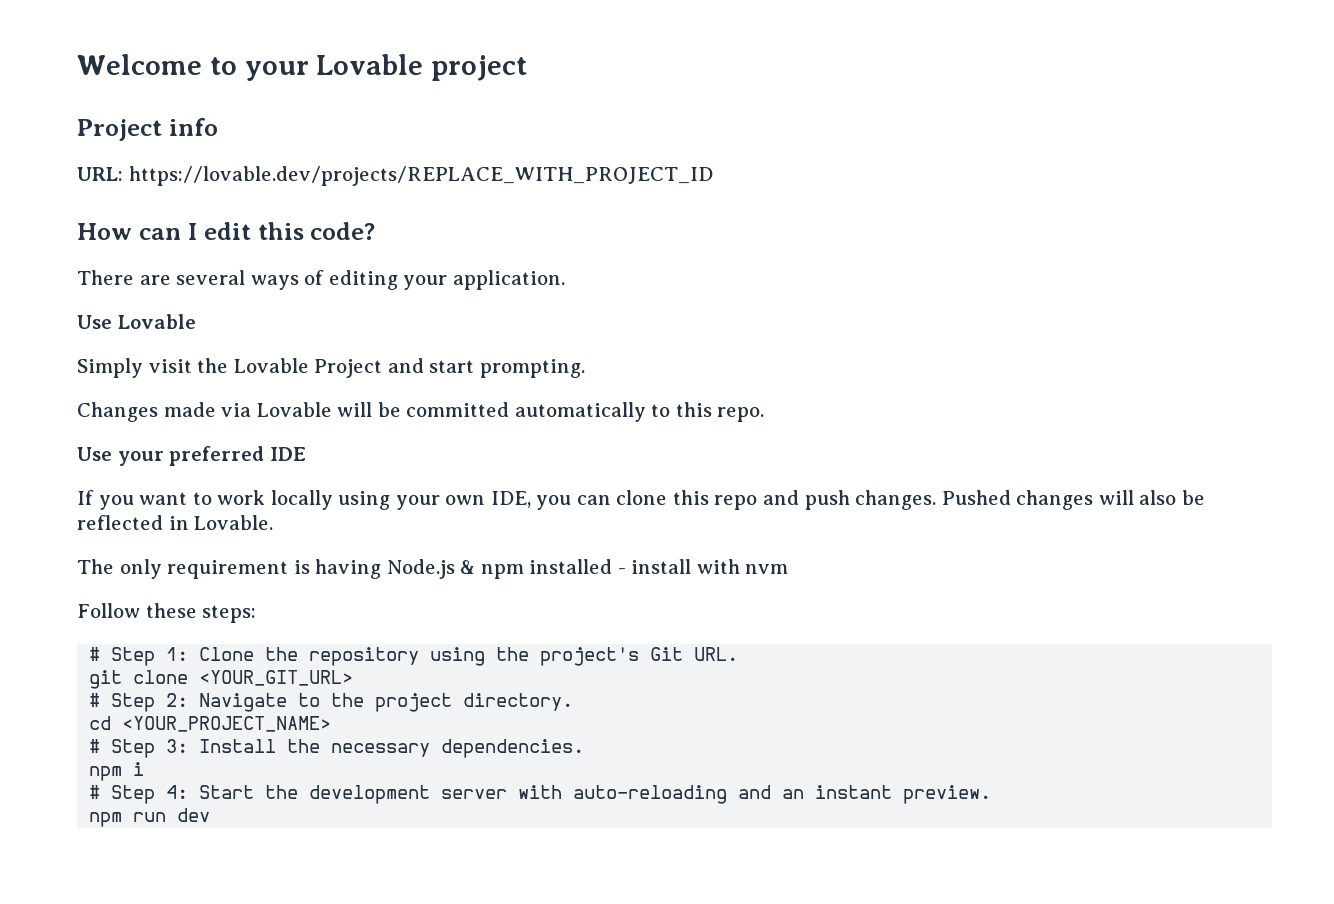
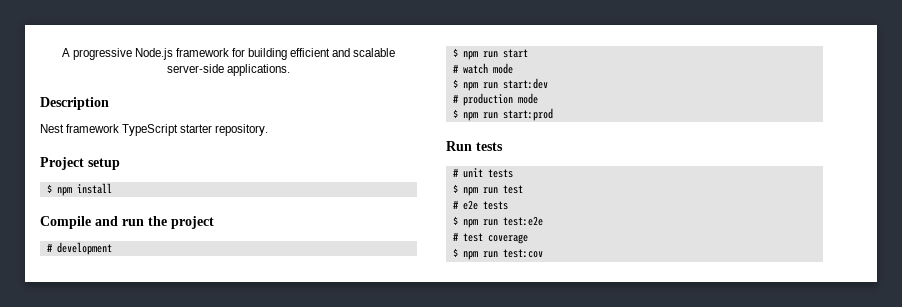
- Welcome to your Lovable project
- Project info
- URL: https://lovable.dev/projects/REPLACE_WITH_PROJECT_ID
- How can I edit this code?
- There are several ways of editing your application.
- Use Lovable
- Simply visit the Lovable Project and start prompting.
- Changes made via Lovable will be committed automatically to this repo.
- Use your preferred IDE
- If you want to work locally using your own IDE, you can clone this repo and push changes. Pushed changes will also be reflected in Lovable.
- The only requirement is having Node.js & npm installed - install with nvm
- Follow these steps:
- # Step 1: Clone the repository using the project's Git URL.
- git clone <YOUR_GIT_URL>
- # Step 2: Navigate to the project directory.
- cd <YOUR_PROJECT_NAME>
- # Step 3: Install the necessary dependencies.
- npm i
- # Step 4: Start the development server with auto-reloading and an instant preview.
- npm run dev
+ A progressive Node.js framework for building efficient and scalable server-side applications.
+ Description
+ Nest framework TypeScript starter repository.
+ Project setup
+ $ npm install
+ Compile and run the project
+ # development
+ $ npm run start
+ # watch mode
+ $ npm run start:dev
+ # production mode
+ $ npm run start:prod
+ Run tests
+ # unit tests
+ $ npm run test
+ # e2e tests
+ $ npm run test:e2e
+ # test coverage
+ $ npm run test:cov

